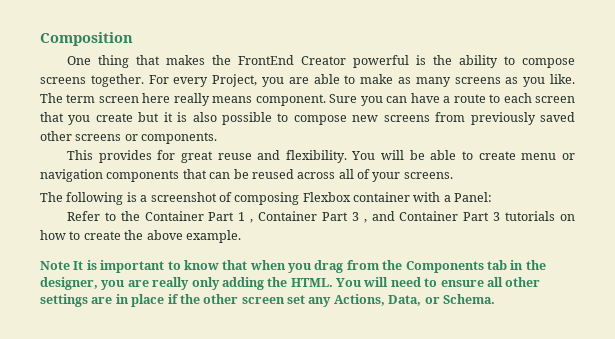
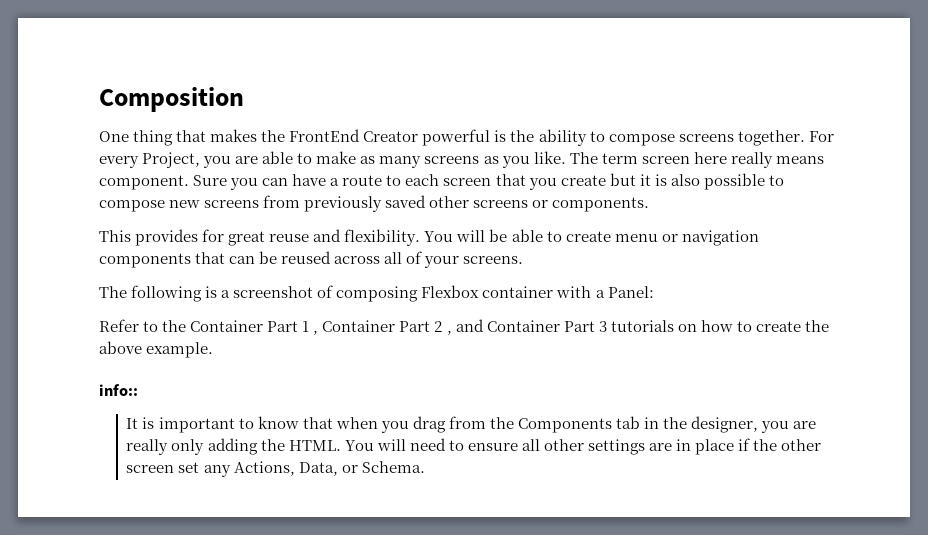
- Refer to the Container Part 1 , Container Part 3 , and Container Part 3 tutorials on how to create the above example.
+ Refer to the Container Part 1 , Container Part 2 , and Container Part 3 tutorials on how to create the above example.
- Note It is important to know that when you drag from the Components tab in the designer, you are really only adding the HTML.
+ info::
+ It is important to know that when you drag from the Components tab in the designer, you are really only adding the HTML.

